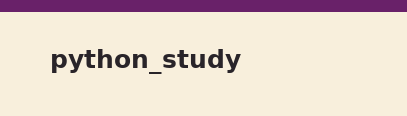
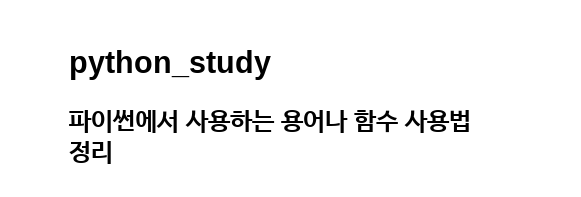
+ 파이썬에서 사용하는 용어나 함수 사용법 정리

